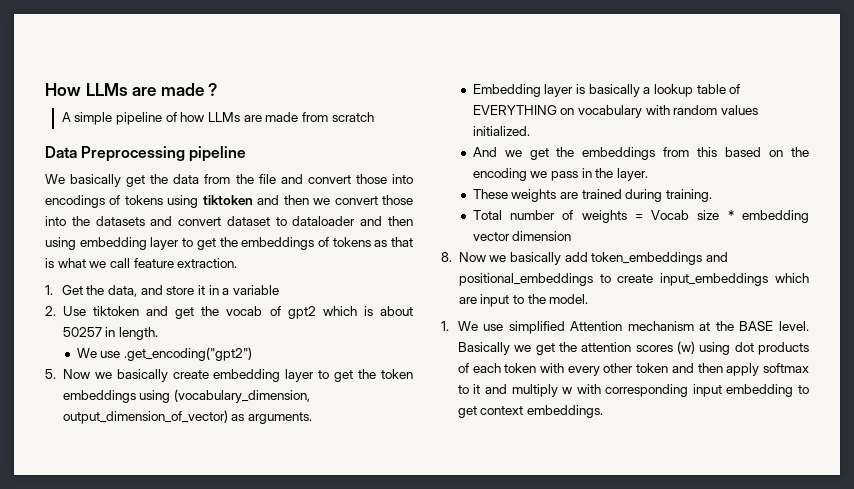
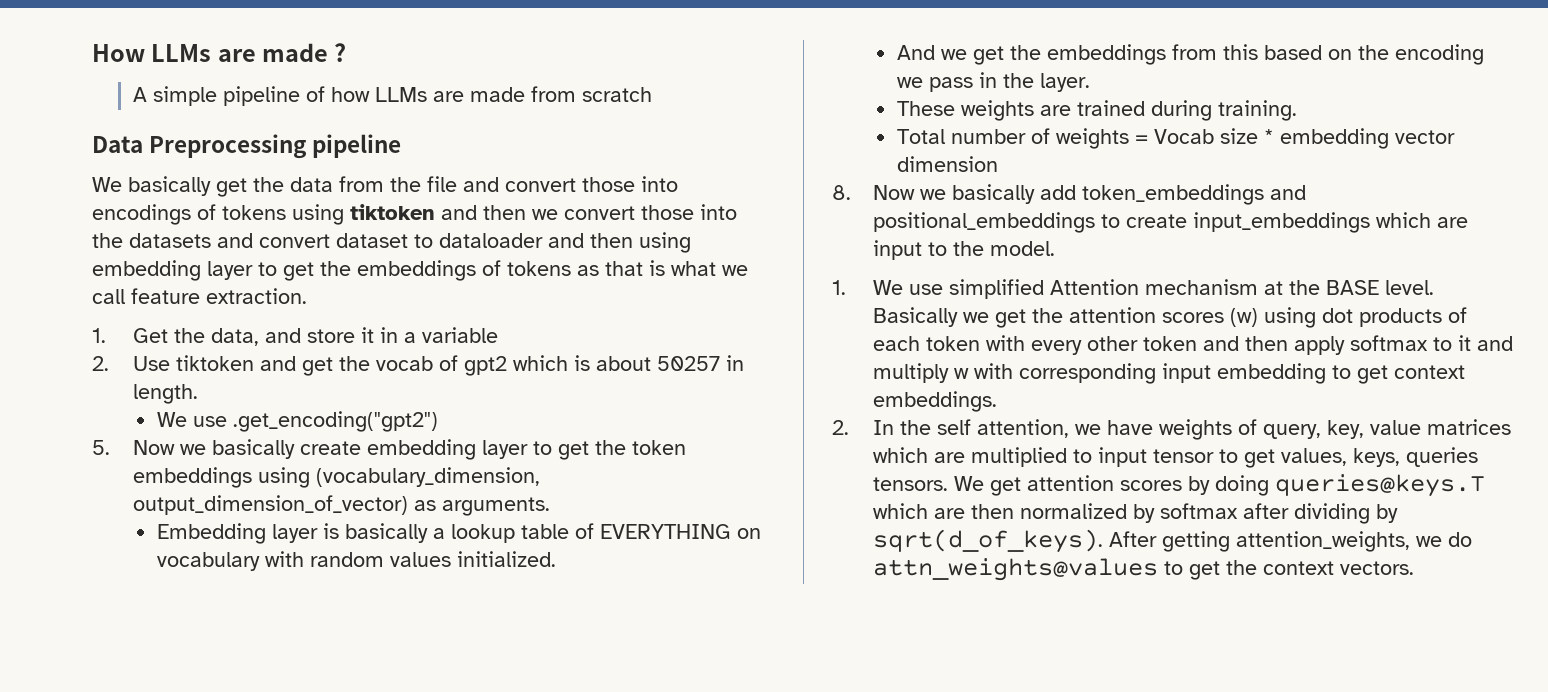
+ 2. In the self attention, we have weights of query, key, value matrices which are multiplied to input tensor to get values, keys, queries tensors. We get attention scores by doing queries@keys.T which are then normalized by softmax after dividing by sqrt(d_of_keys). After getting attention_weights, we do attn_weights@values to get the context vectors.

